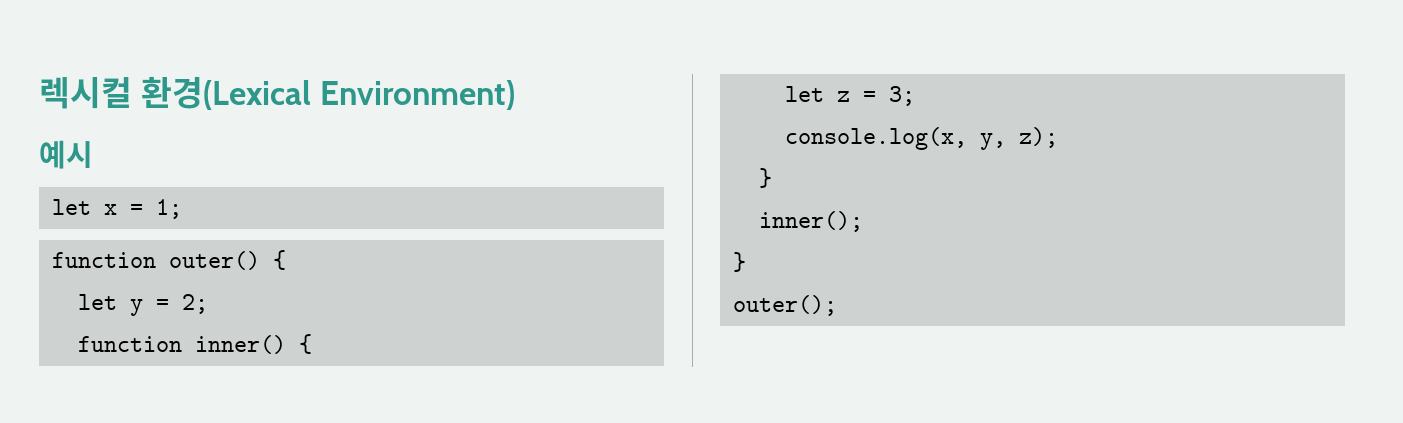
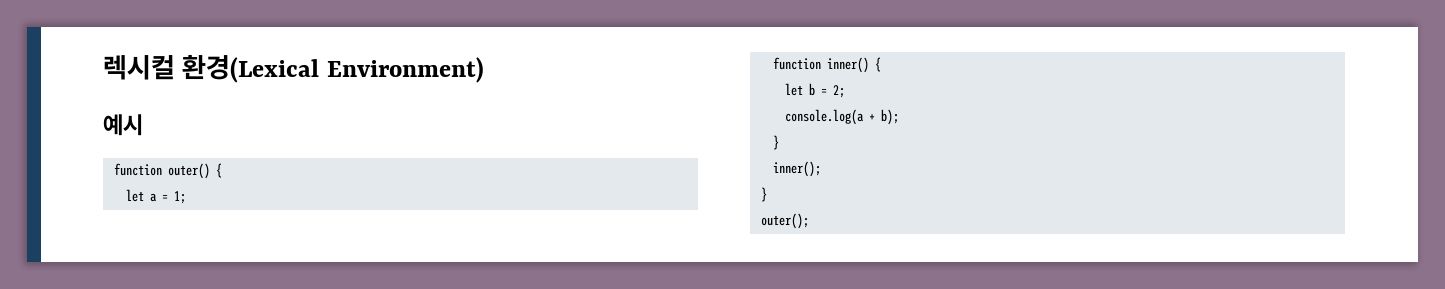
- let x = 1;
- let y = 2;
+ let a = 1;
- let z = 3;
- console.log(x, y, z);
+ let b = 2;
+ console.log(a + b);

